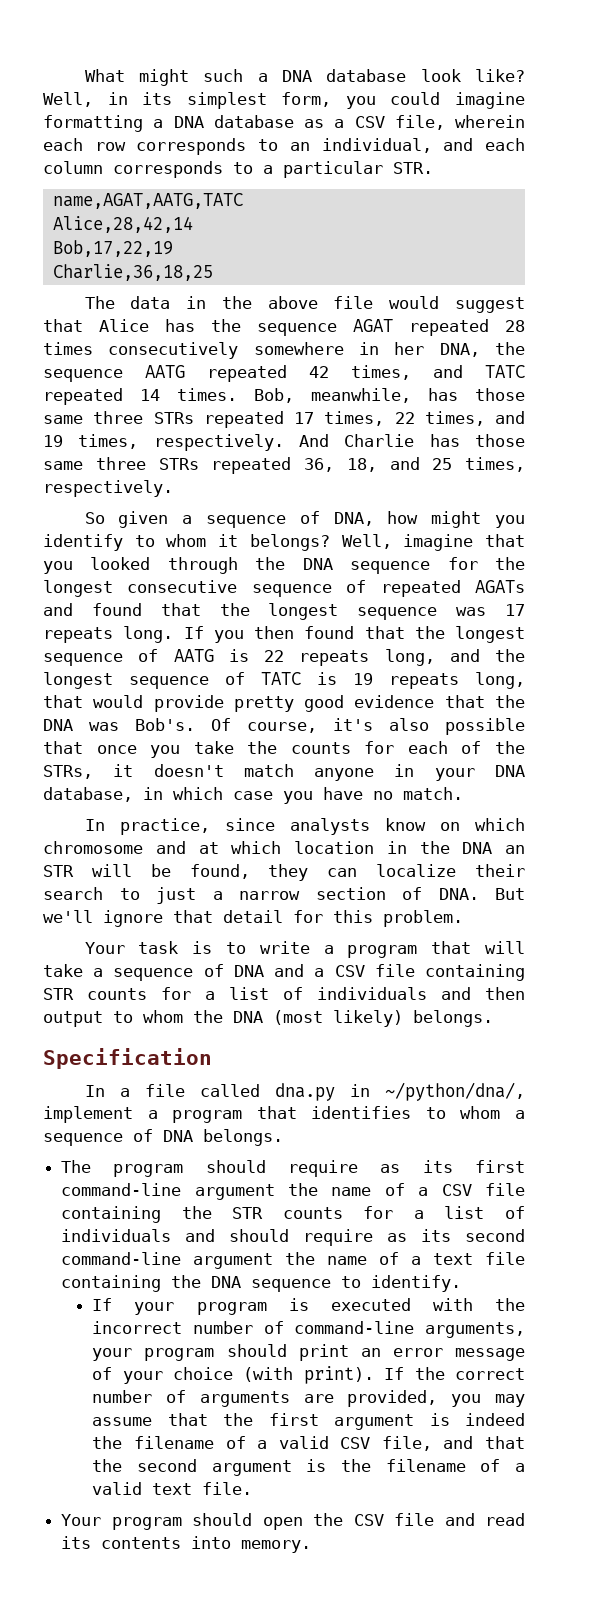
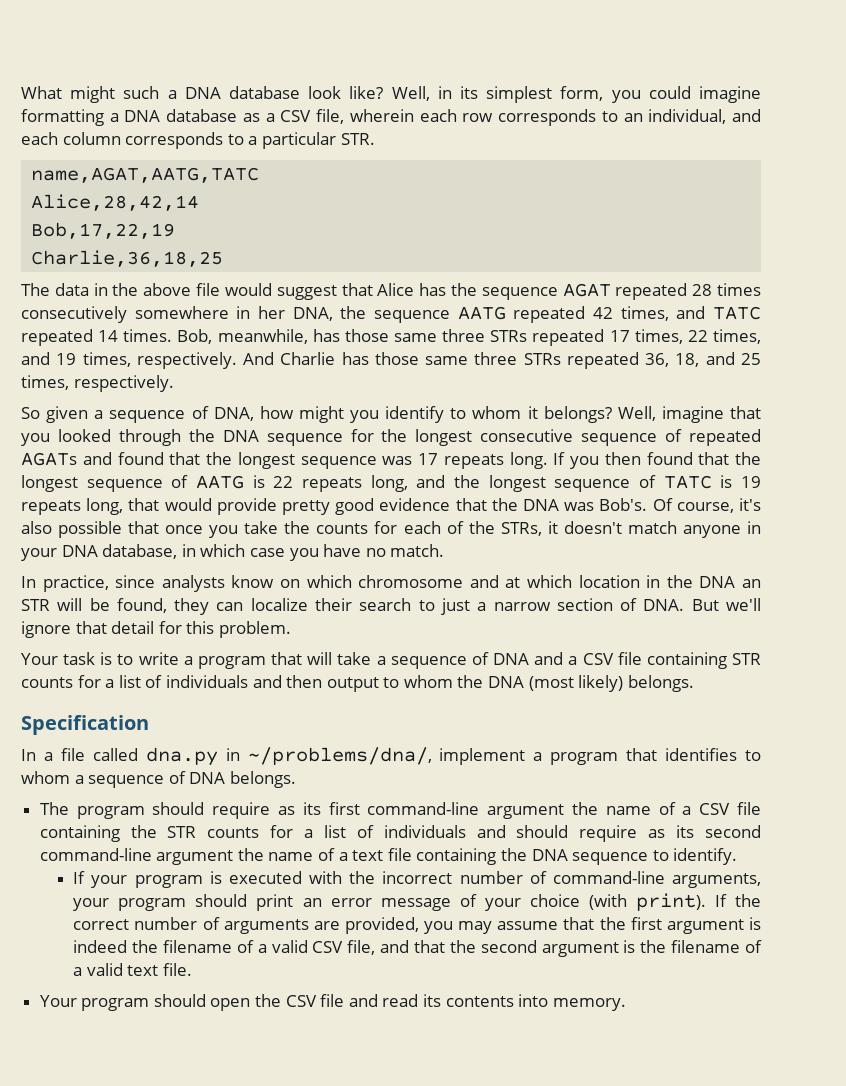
- In a file called dna.py in ~/python/dna/, implement a program that identifies to whom a sequence of DNA belongs.
+ In a file called dna.py in ~/problems/dna/, implement a program that identifies to whom a sequence of DNA belongs.

